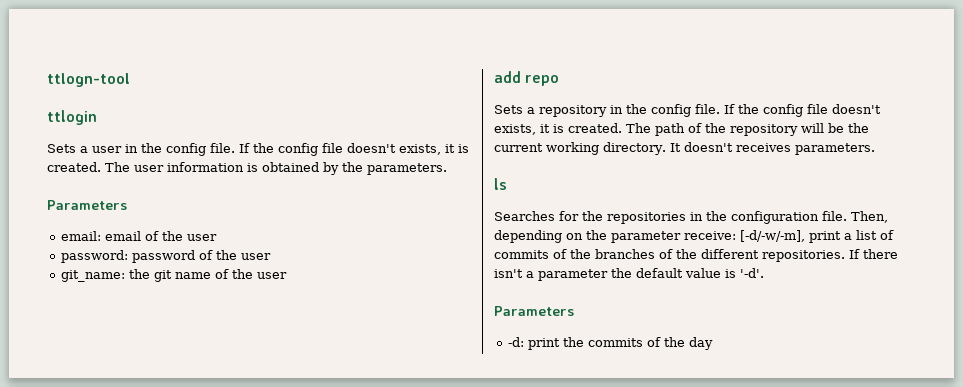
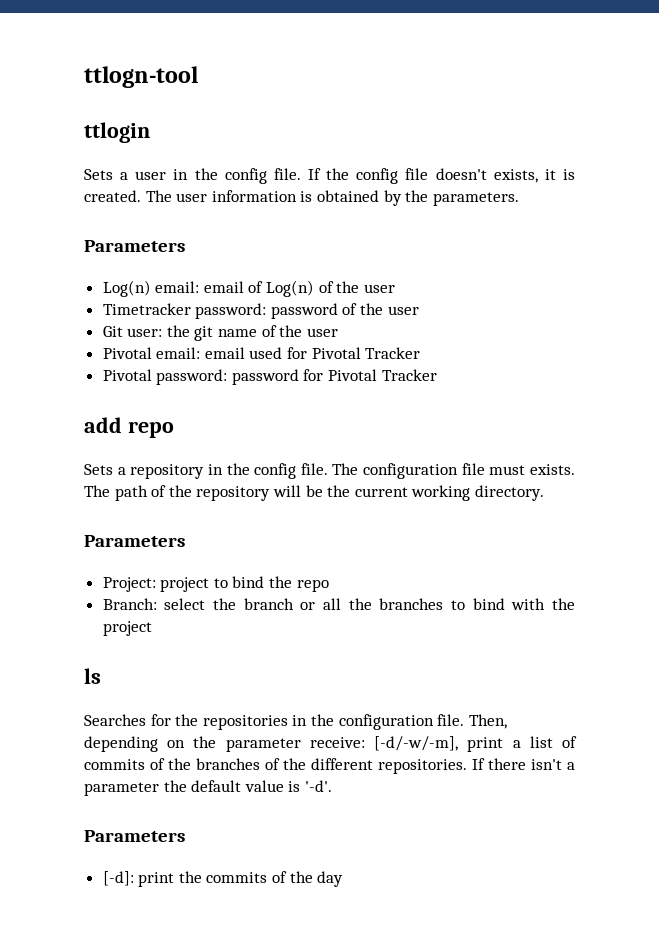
- email: email of the user
- password: password of the user
+ Log(n) email: email of Log(n) of the user
+ Timetracker password: password of the user
- git_name: the git name of the user
+ Git user: the git name of the user
+ Pivotal email: email used for Pivotal Tracker
+ Pivotal password: password for Pivotal Tracker
- Sets a repository in the config file. If the config file doesn't exists, it is created.
+ Sets a repository in the config file. The configuration file must exists.
- The path of the repository will be the current working directory. It doesn't receives parameters.
+ The path of the repository will be the current working directory.
+ Parameters
+ Project: project to bind the repo
+ Branch: select the branch or all the branches to bind with the project
- -d: print the commits of the day
+ [-d]: print the commits of the day

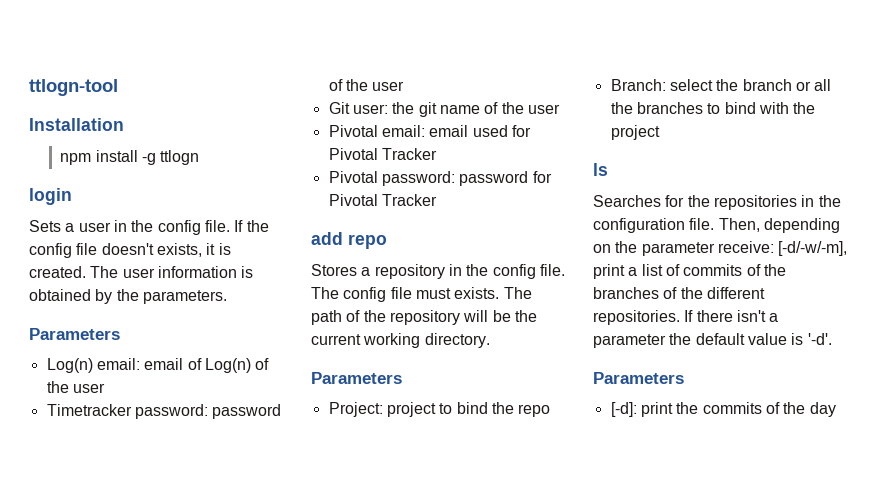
- ttlogin
+ Installation
+ npm install -g ttlogn
+ login
- Sets a repository in the config file.
+ Stores a repository in the config file.
- The configuration file must exists.
+ The config file must exists.

